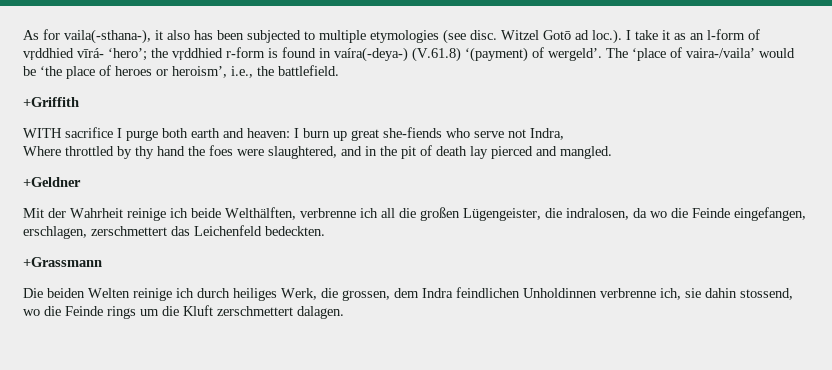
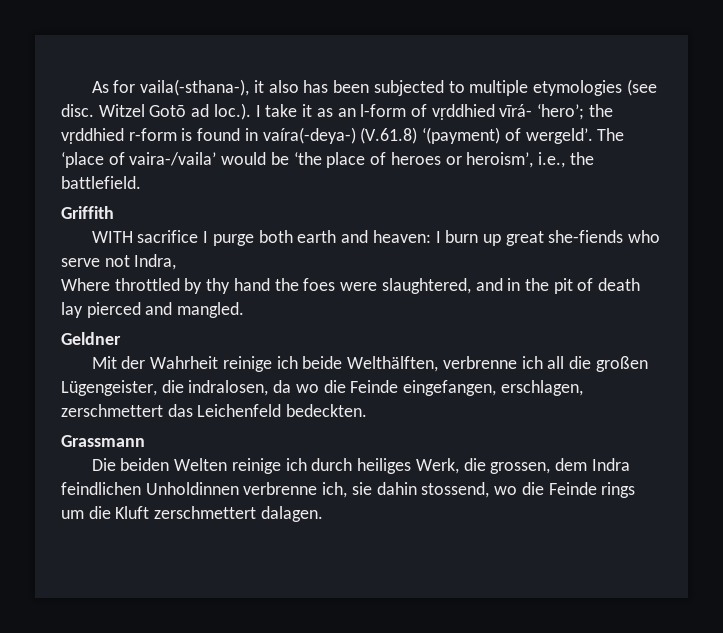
- +Griffith
+ Griffith
- +Geldner
+ Geldner
- +Grassmann
+ Grassmann

